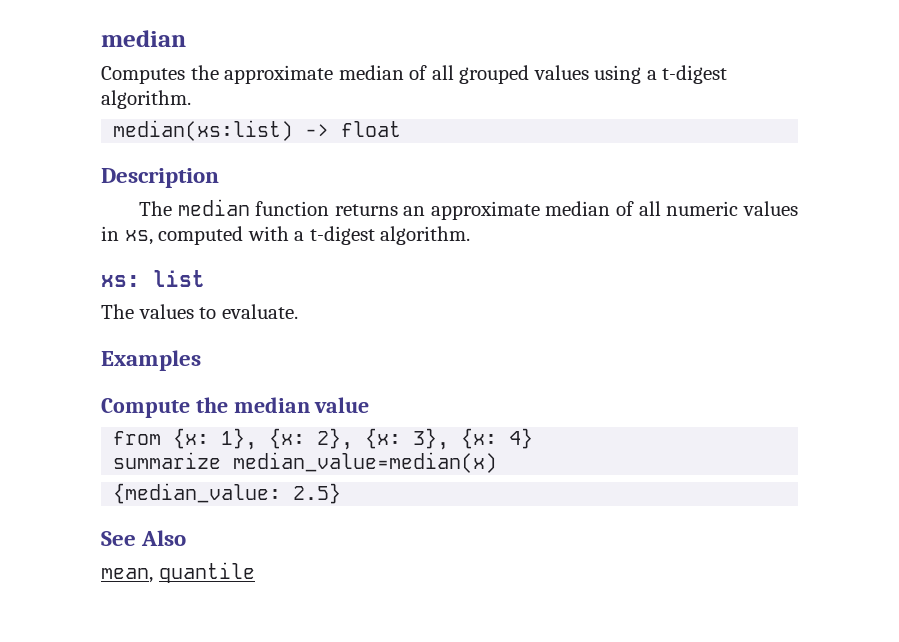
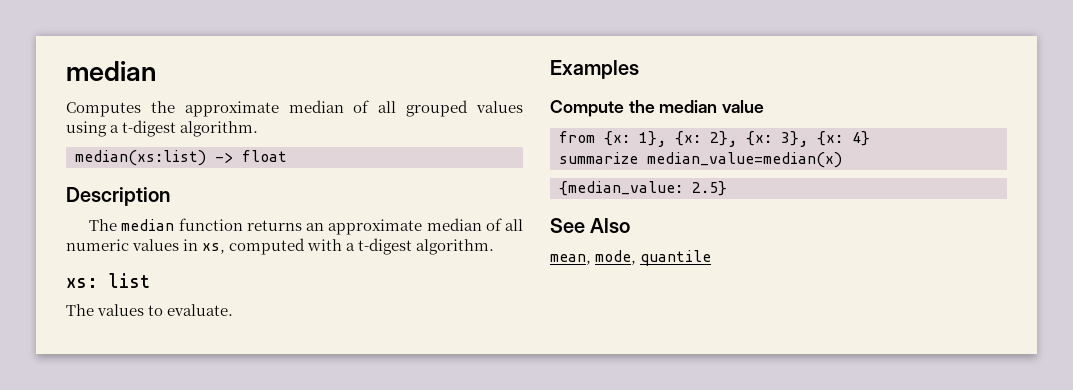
- mean, quantile
+ mean, mode, quantile

